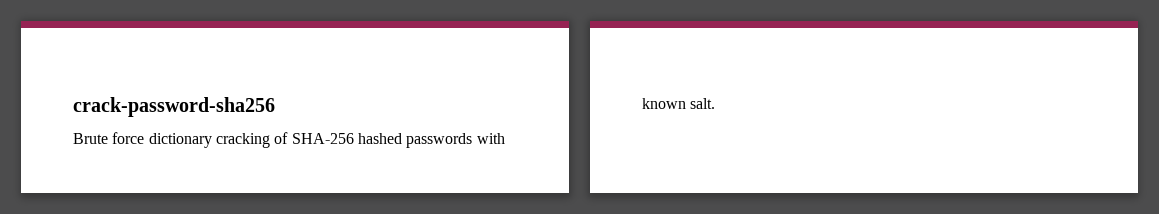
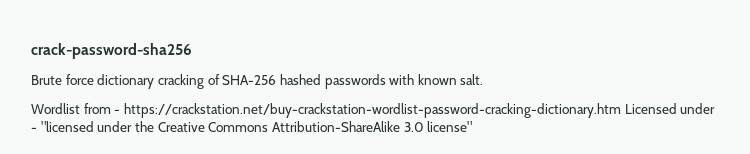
+ Wordlist from - https://crackstation.net/buy-crackstation-wordlist-password-cracking-dictionary.htm Licensed under - "licensed under the Creative Commons Attribution-ShareAlike 3.0 license"

